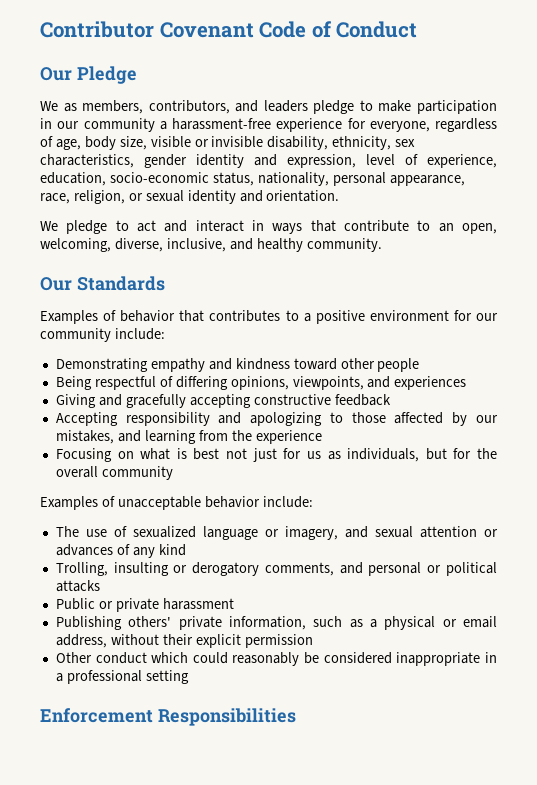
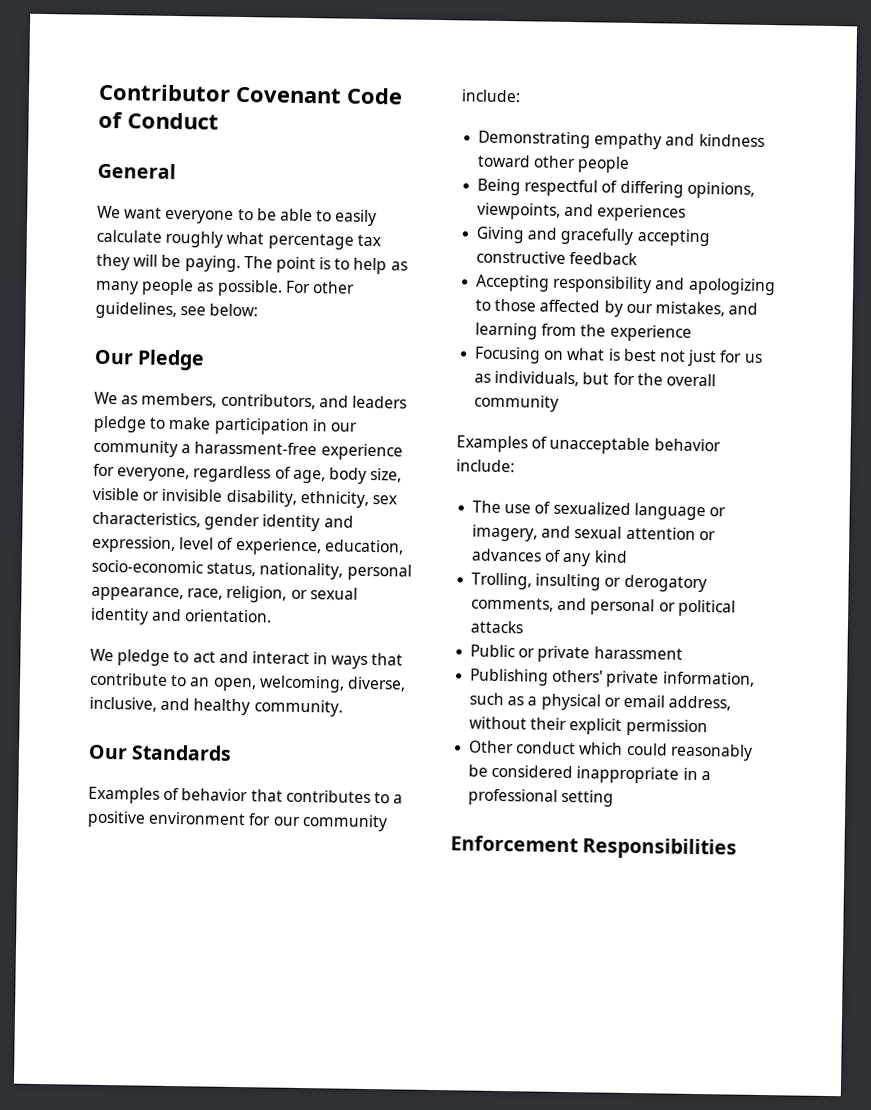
+ General
+ We want everyone to be able to easily calculate roughly what percentage tax they will be paying. The point is to help as many people as possible. For other guidelines, see below:

